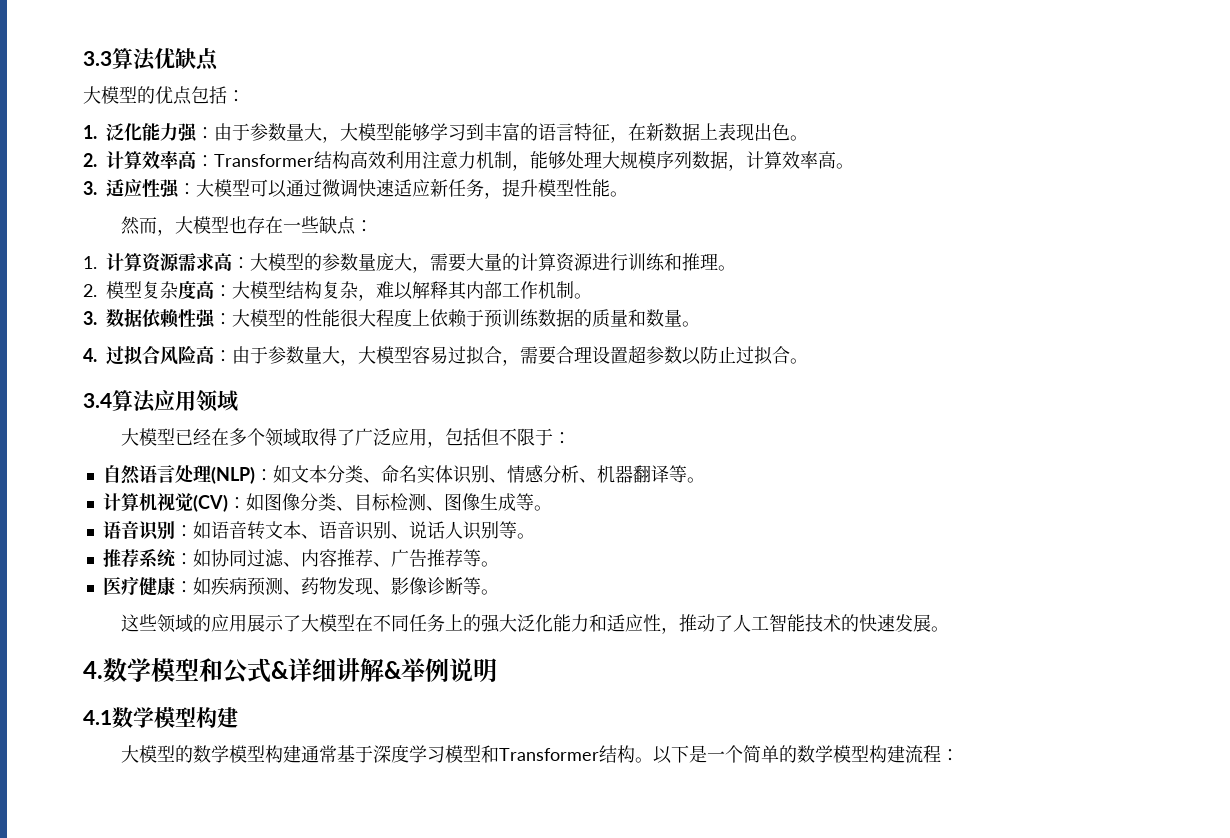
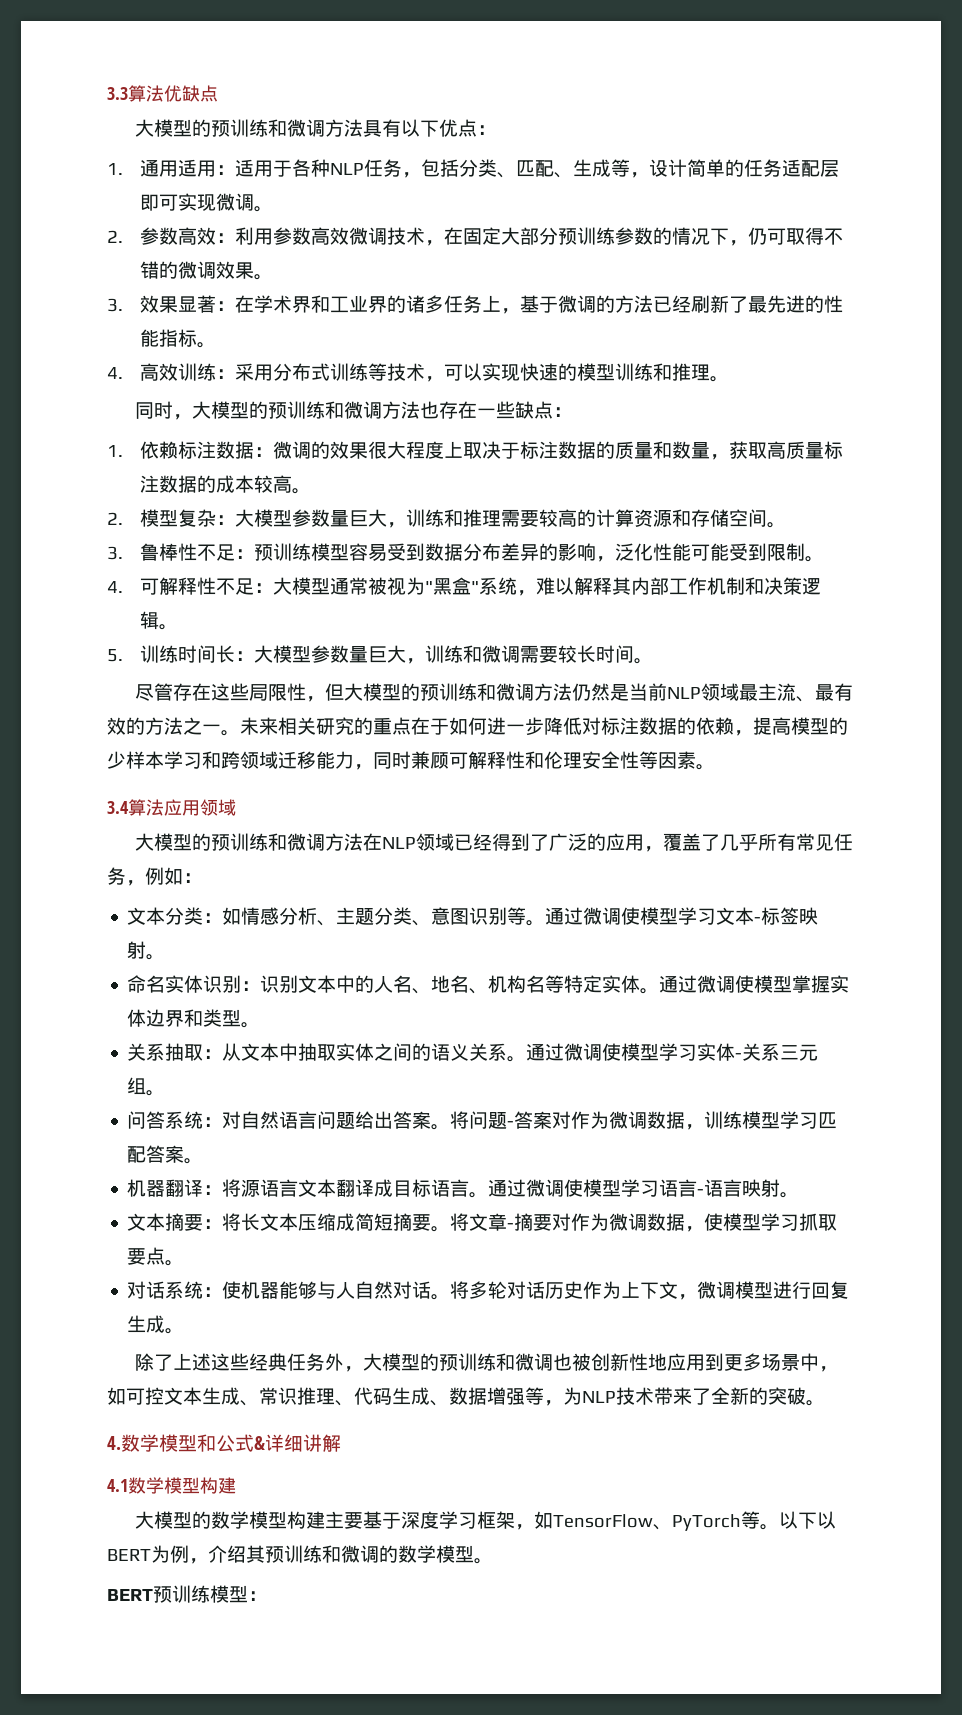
- 大模型的优点包括：
- 1.泛化能力强：由于参数量大，大模型能够学习到丰富的语言特征，在新数据上表现出色。
- 2.计算效率高：Transformer结构高效利用注意力机制，能够处理大规模序列数据，计算效率高。
- 3.适应性强：大模型可以通过微调快速适应新任务，提升模型性能。
- 然而，大模型也存在一些缺点：
+ 大模型的预训练和微调方法具有以下优点：
+ 1.通用适用：适用于各种NLP任务，包括分类、匹配、生成等，设计简单的任务适配层即可实现微调。
+ 2.参数高效：利用参数高效微调技术，在固定大部分预训练参数的情况下，仍可取得不错的微调效果。
+ 3.效果显著：在学术界和工业界的诸多任务上，基于微调的方法已经刷新了最先进的性能指标。
+ 4.高效训练：采用分布式训练等技术，可以实现快速的模型训练和推理。
+ 同时，大模型的预训练和微调方法也存在一些缺点：
- 1.计算资源需求高：大模型的参数量庞大，需要大量的计算资源进行训练和推理。
+ 1.依赖标注数据：微调的效果很大程度上取决于标注数据的质量和数量，获取高质量标注数据的成本较高。
- 2.模型复杂度高：大模型结构复杂，难以解释其内部工作机制。
- 3.数据依赖性强：大模型的性能很大程度上依赖于预训练数据的质量和数量。
- 4.过拟合风险高：由于参数量大，大模型容易过拟合，需要合理设置超参数以防止过拟合。
+ 2.模型复杂：大模型参数量巨大，训练和推理需要较高的计算资源和存储空间。
+ 3.鲁棒性不足：预训练模型容易受到数据分布差异的影响，泛化性能可能受到限制。
+ 4.可解释性不足：大模型通常被视为"黑盒"系统，难以解释其内部工作机制和决策逻辑。
+ 5.训练时间长：大模型参数量巨大，训练和微调需要较长时间。
+ 尽管存在这些局限性，但大模型的预训练和微调方法仍然是当前NLP领域最主流、最有效的方法之一。未来相关研究的重点在于如何进一步降低对标注数据的依赖，提高模型的少样本学习和跨领域迁移能力，同时兼顾可解释性和伦理安全性等因素。
- 大模型已经在多个领域取得了广泛应用，包括但不限于：
- 自然语言处理(NLP)：如文本分类、命名实体识别、情感分析、机器翻译等。
- 计算机视觉(CV)：如图像分类、目标检测、图像生成等。
- 语音识别：如语音转文本、语音识别、说话人识别等。
- 推荐系统：如协同过滤、内容推荐、广告推荐等。
- 医疗健康：如疾病预测、药物发现、影像诊断等。
- 这些领域的应用展示了大模型在不同任务上的强大泛化能力和适应性，推动了人工智能技术的快速发展。
+ 大模型的预训练和微调方法在NLP领域已经得到了广泛的应用，覆盖了几乎所有常见任务，例如：
+ 文本分类：如情感分析、主题分类、意图识别等。通过微调使模型学习文本-标签映射。
+ 命名实体识别：识别文本中的人名、地名、机构名等特定实体。通过微调使模型掌握实体边界和类型。
+ 关系抽取：从文本中抽取实体之间的语义关系。通过微调使模型学习实体-关系三元组。
+ 问答系统：对自然语言问题给出答案。将问题-答案对作为微调数据，训练模型学习匹配答案。
+ 机器翻译：将源语言文本翻译成目标语言。通过微调使模型学习语言-语言映射。
+ 文本摘要：将长文本压缩成简短摘要。将文章-摘要对作为微调数据，使模型学习抓取要点。
+ 对话系统：使机器能够与人自然对话。将多轮对话历史作为上下文，微调模型进行回复生成。
+ 除了上述这些经典任务外，大模型的预训练和微调也被创新性地应用到更多场景中，如可控文本生成、常识推理、代码生成、数据增强等，为NLP技术带来了全新的突破。
- 4.数学模型和公式&详细讲解&举例说明
+ 4.数学模型和公式&详细讲解
- 大模型的数学模型构建通常基于深度学习模型和Transformer结构。以下是一个简单的数学模型构建流程：
+ 大模型的数学模型构建主要基于深度学习框架，如TensorFlow、PyTorch等。以下以BERT为例，介绍其预训练和微调的数学模型。
+ BERT预训练模型：

